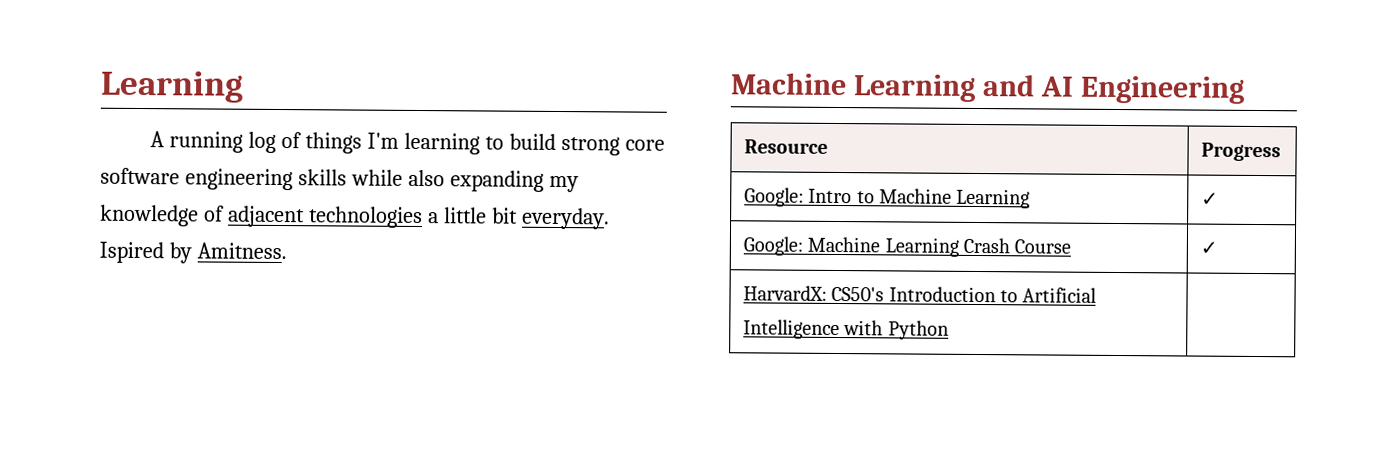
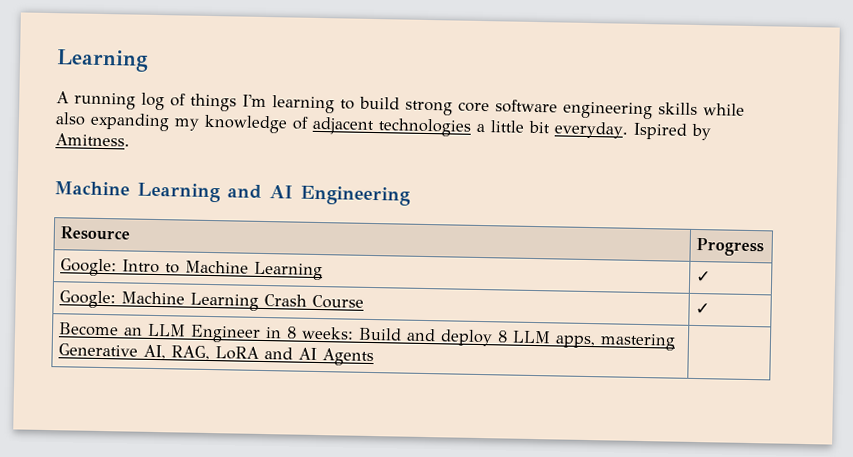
- HarvardX: CS50's Introduction to Artificial Intelligence with Python |
+ Become an LLM Engineer in 8 weeks: Build and deploy 8 LLM apps, mastering Generative AI, RAG, LoRA and AI Agents |

